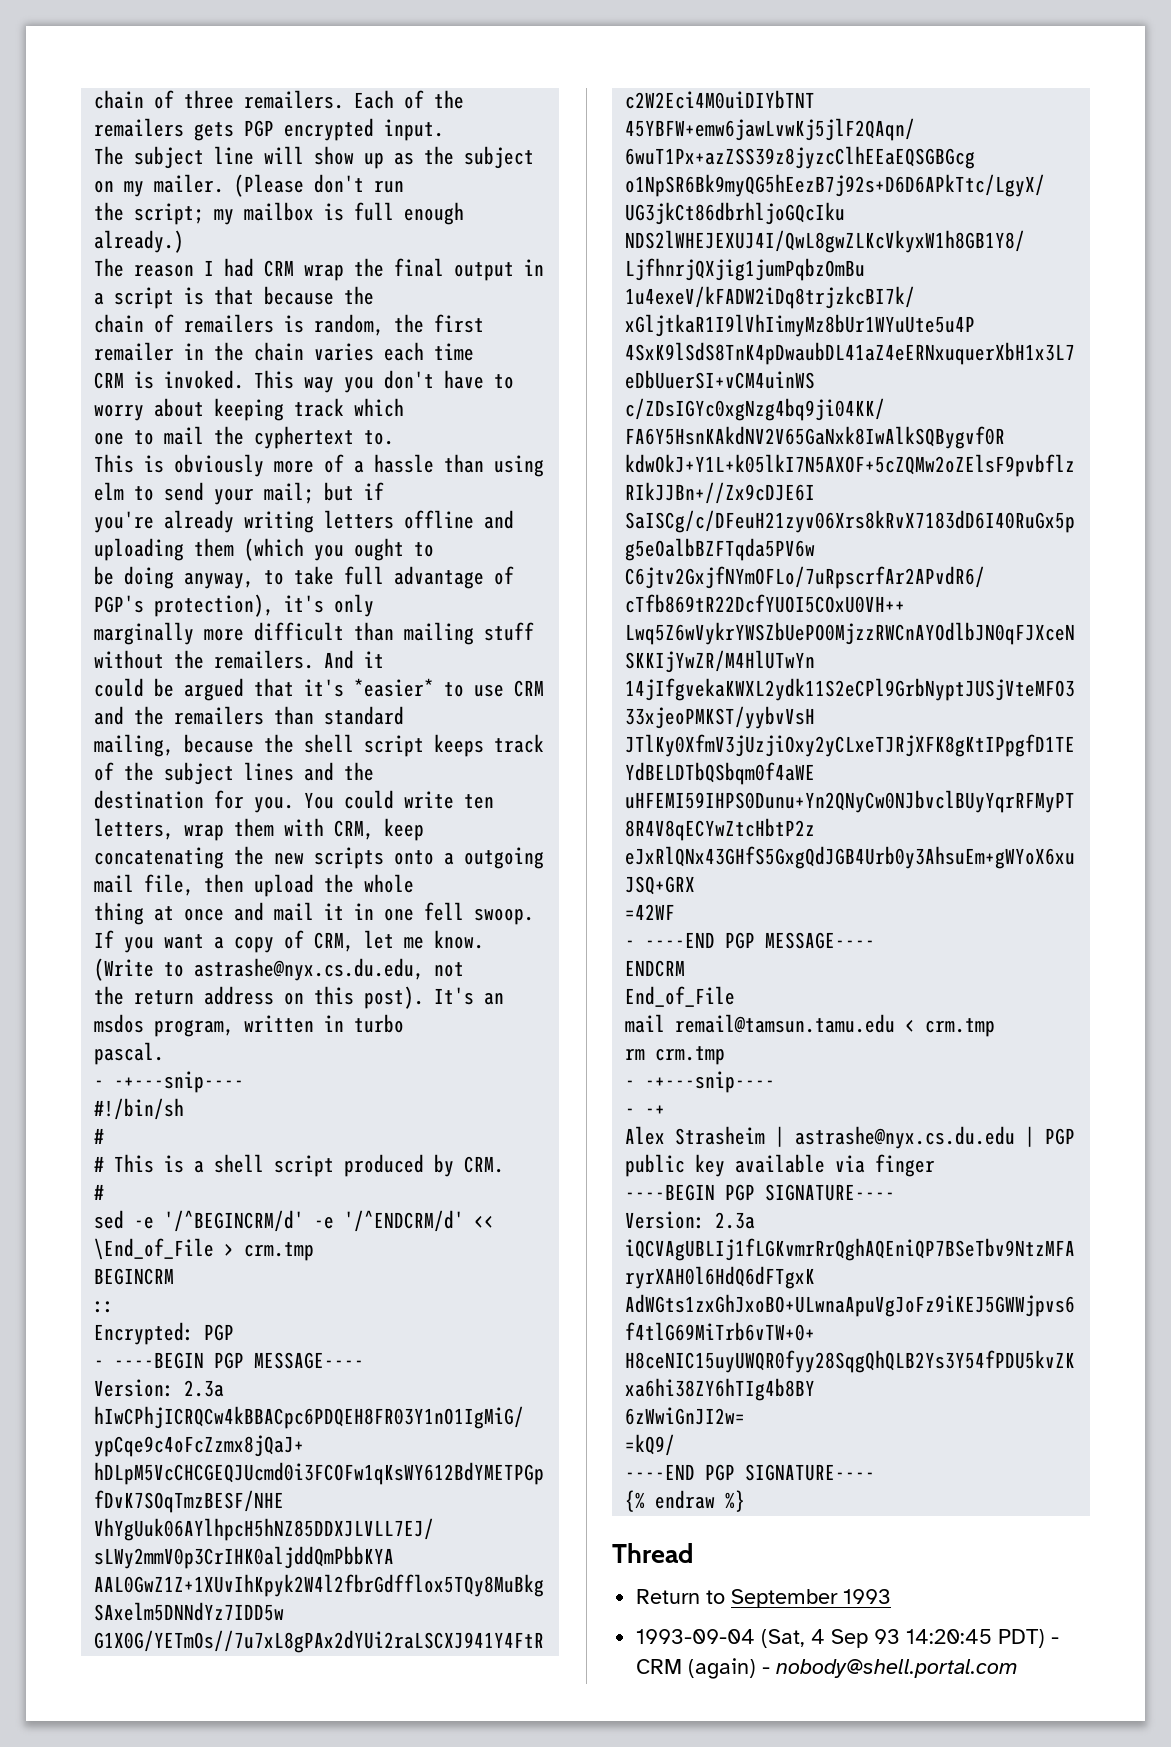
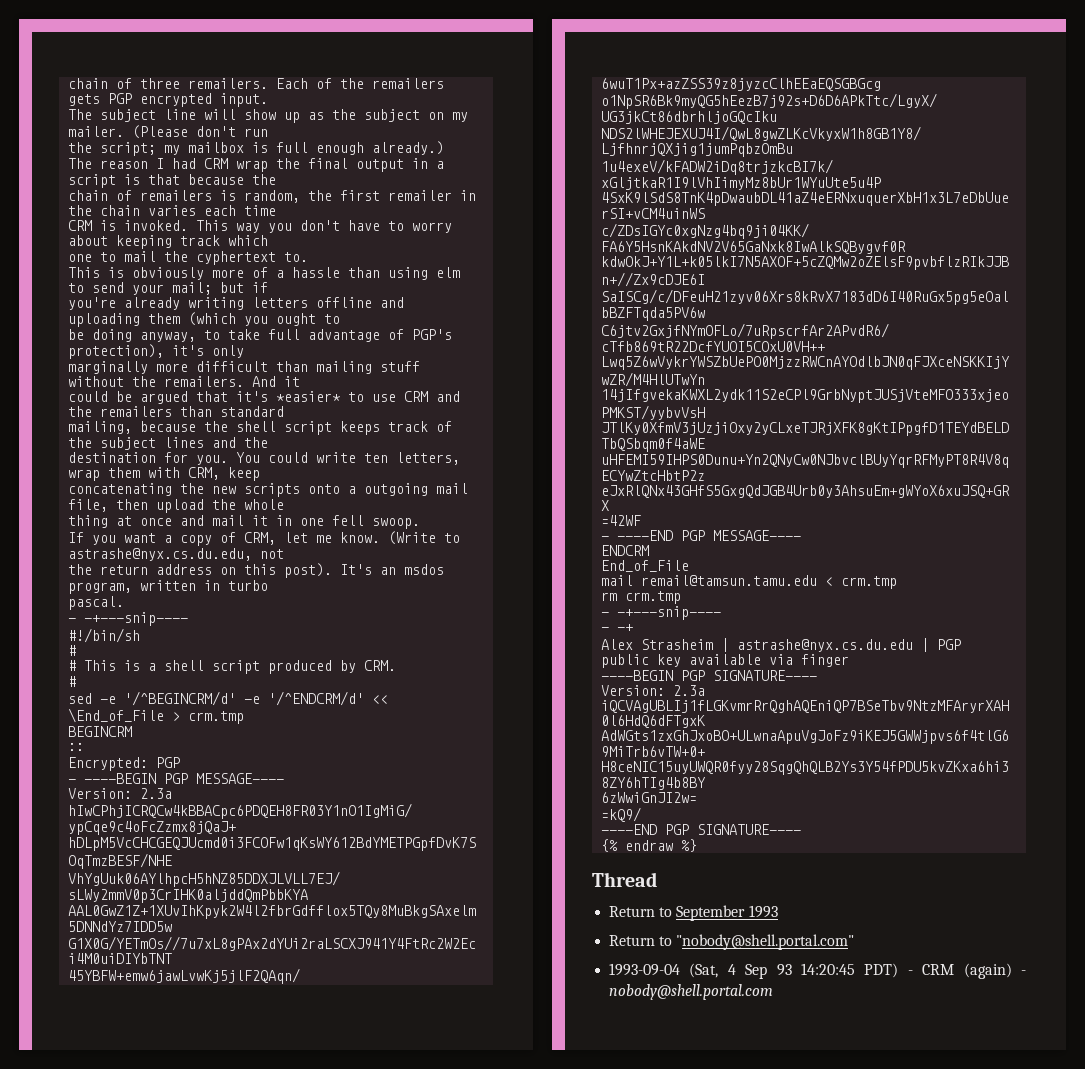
+ Return to "nobody@shell.portal.com"

